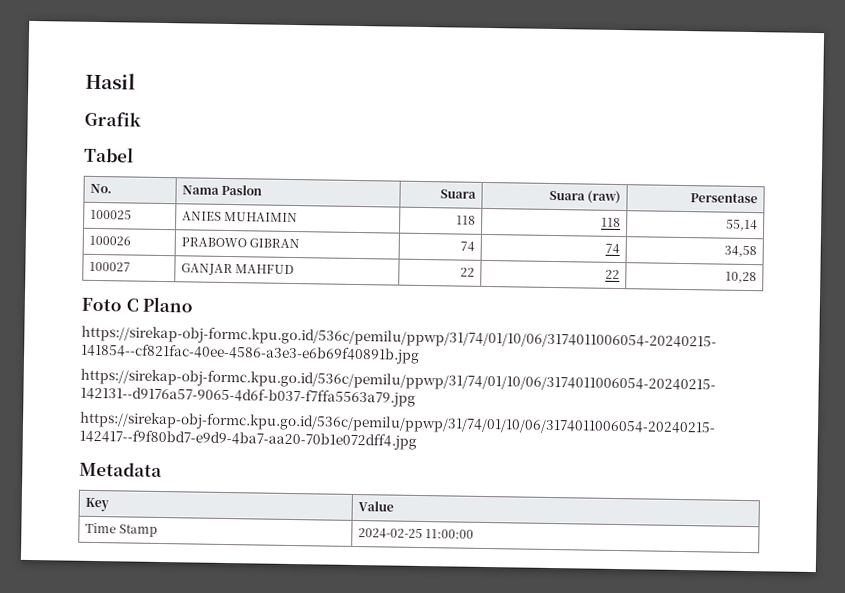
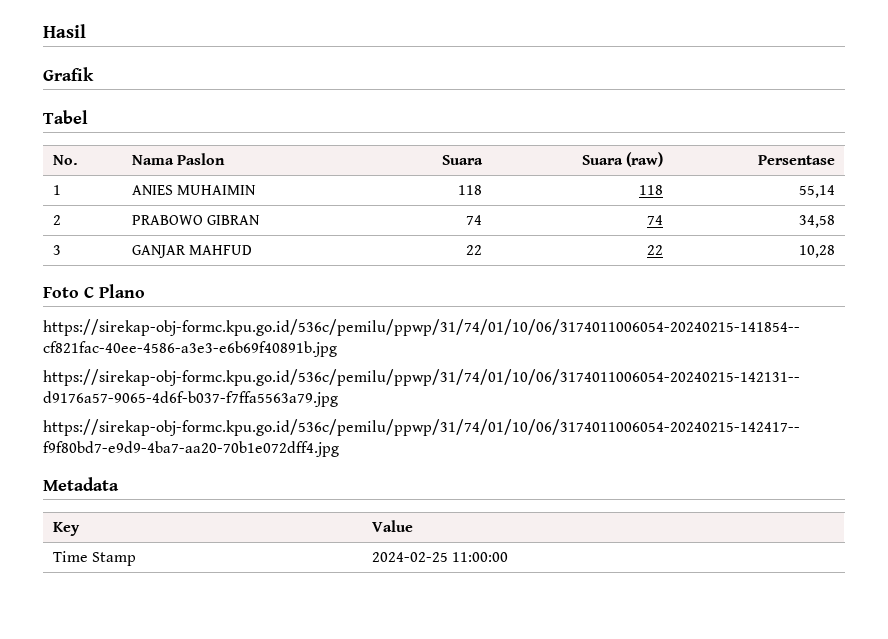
- 100025 | ANIES MUHAIMIN | 118 | 118 | 55,14
+ 1 | ANIES MUHAIMIN | 118 | 118 | 55,14
- 100026 | PRABOWO GIBRAN | 74 | 74 | 34,58
+ 2 | PRABOWO GIBRAN | 74 | 74 | 34,58
- 100027 | GANJAR MAHFUD | 22 | 22 | 10,28
+ 3 | GANJAR MAHFUD | 22 | 22 | 10,28

